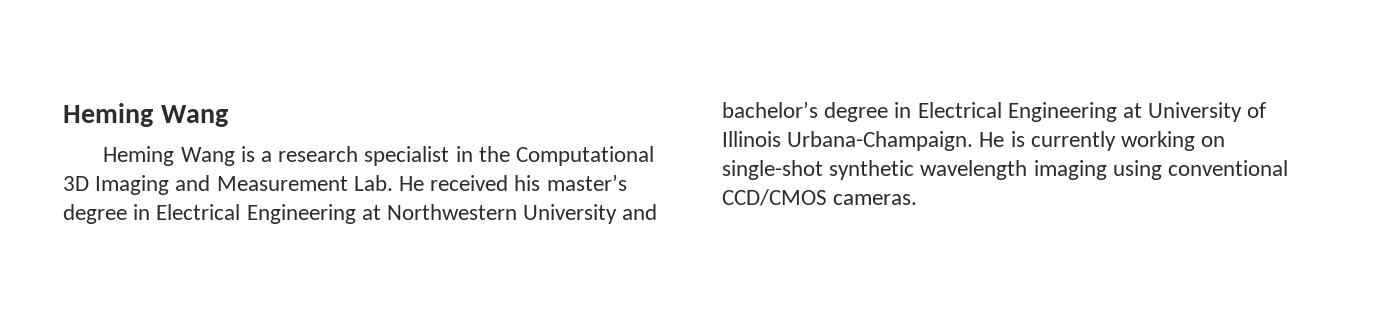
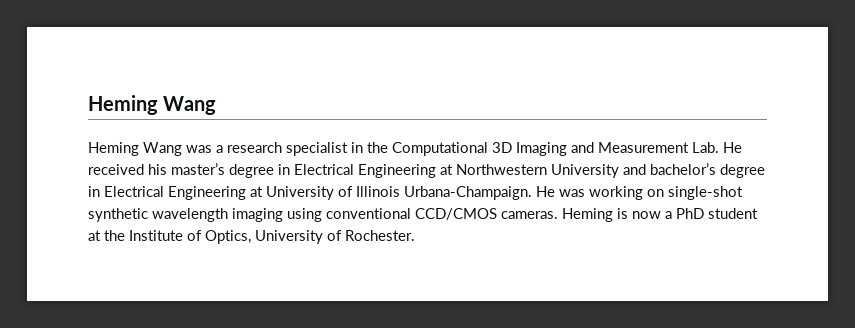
- Heming Wang is a research specialist in the Computational 3D Imaging and Measurement Lab. He received his master’s degree in Electrical Engineering at Northwestern University and bachelor’s degree in Electrical Engineering at University of Illinois Urbana-Champaign.
+ Heming Wang was a research specialist in the Computational 3D Imaging and Measurement Lab. He received his master’s degree in Electrical Engineering at Northwestern University and bachelor’s degree in Electrical Engineering at University of Illinois Urbana-Champaign.
- He is currently working on single-shot synthetic wavelength imaging using conventional CCD/CMOS cameras.
+ He was working on single-shot synthetic wavelength imaging using conventional CCD/CMOS cameras.
+ Heming is now a PhD student at the Institute of Optics, University of Rochester.

